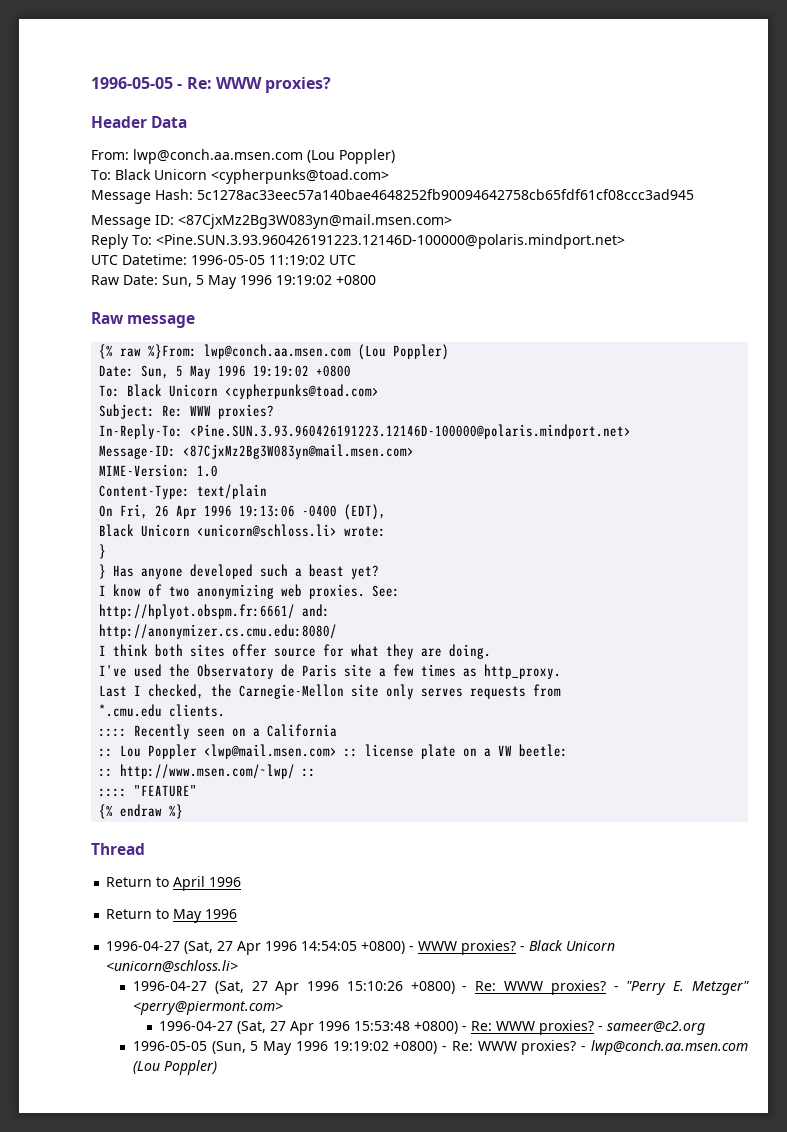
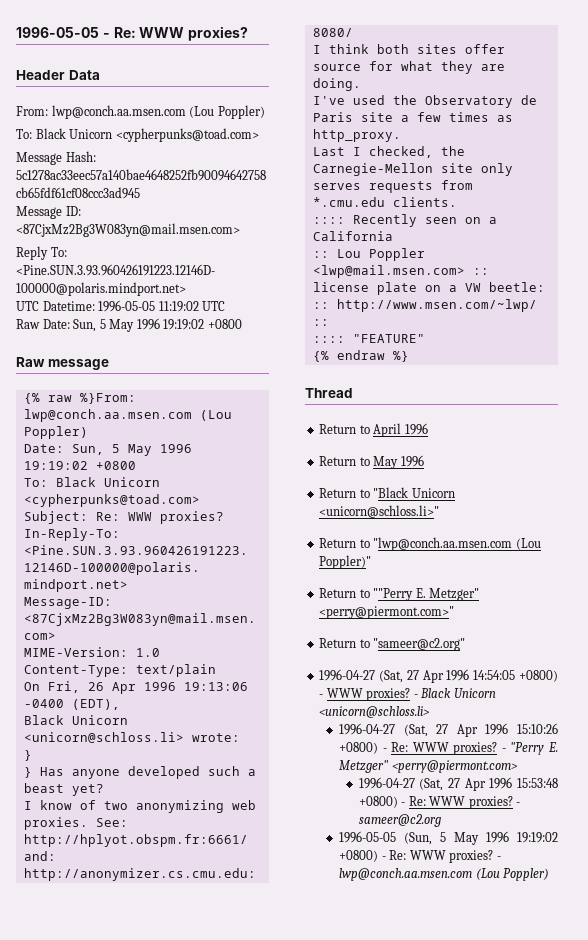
+ Return to "Black Unicorn <unicorn@schloss.li>"
+ Return to "lwp@conch.aa.msen.com (Lou Poppler)"
+ Return to ""Perry E. Metzger" <perry@piermont.com>"
+ Return to "sameer@c2.org"

